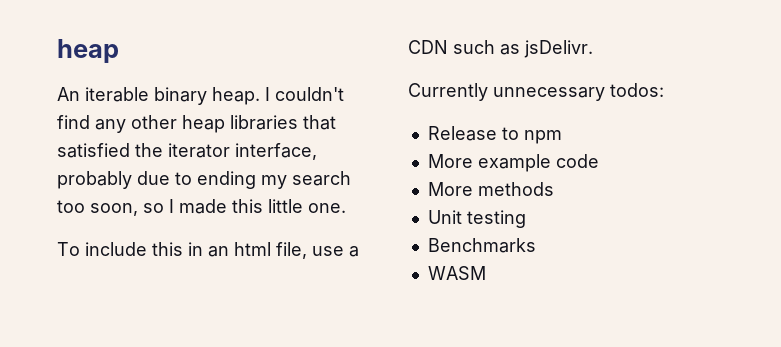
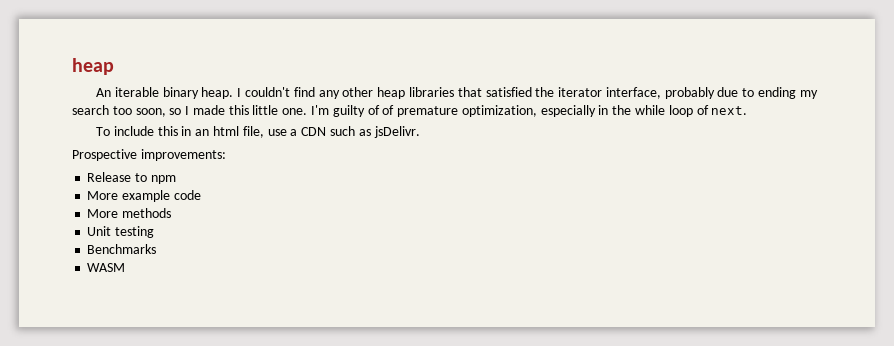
+ I'm guilty of of premature optimization, especially in the while loop of next.
- Currently unnecessary todos:
+ Prospective improvements:

